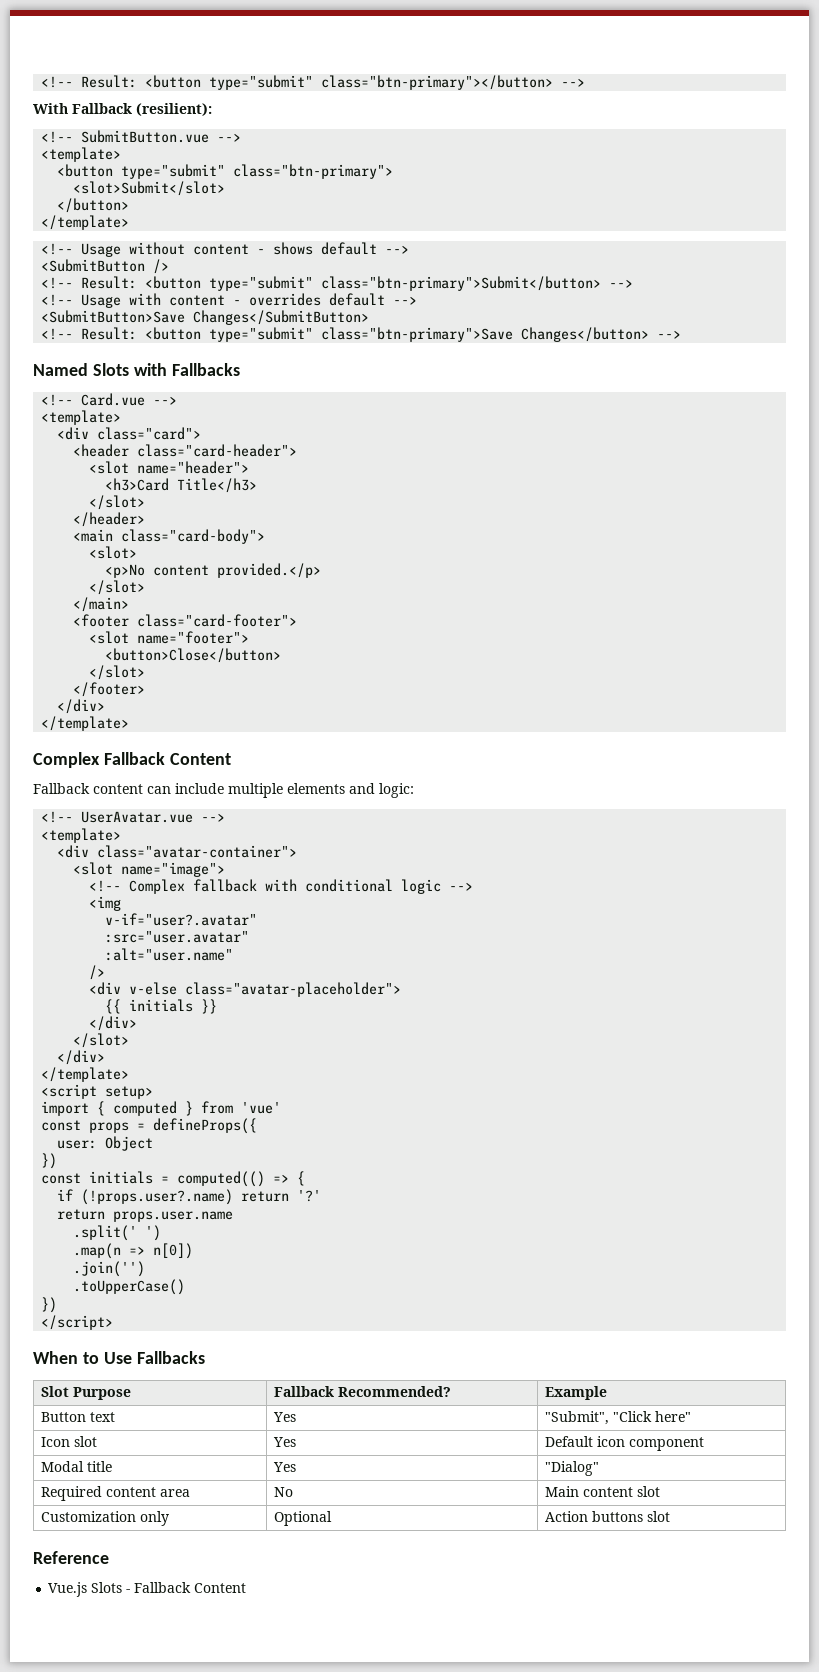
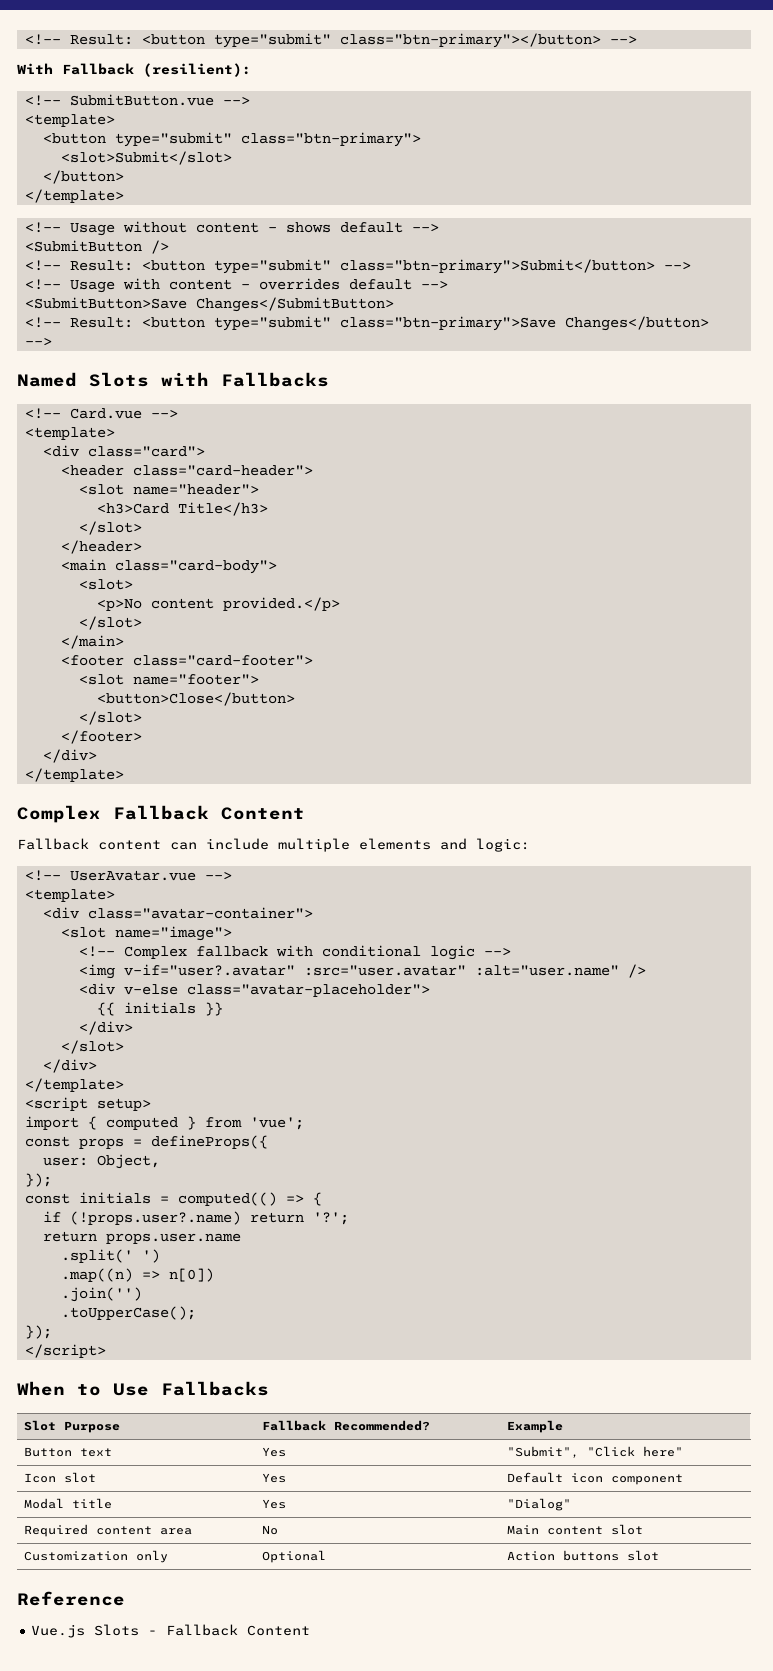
- <img
- v-if="user?.avatar"
- :src="user.avatar"
- :alt="user.name"
- />
+ <img v-if="user?.avatar" :src="user.avatar" :alt="user.name" />
- import { computed } from 'vue'
+ import { computed } from 'vue';
- user: Object
- })
+ user: Object,
+ });
- if (!props.user?.name) return '?'
+ if (!props.user?.name) return '?';
- .map(n => n[0])
+ .map((n) => n[0])
- .toUpperCase()
- })
+ .toUpperCase();
+ });

